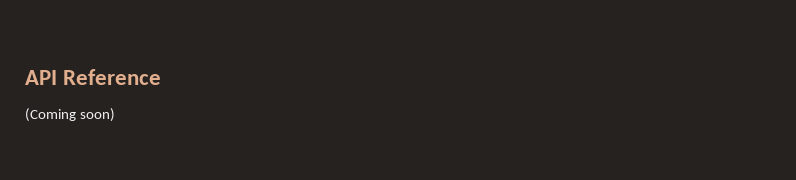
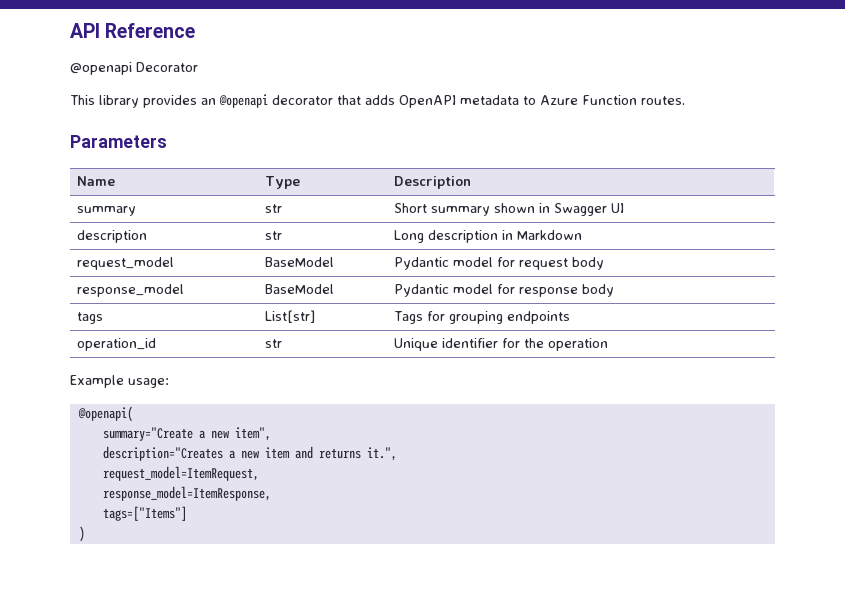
- (Coming soon)
+ @openapi Decorator
+ This library provides an @openapi decorator that adds OpenAPI metadata to Azure Function routes.
+ Parameters
+ Name | Type | Description
+ summary | str | Short summary shown in Swagger UI
+ description | str | Long description in Markdown
+ request_model | BaseModel | Pydantic model for request body
+ response_model | BaseModel | Pydantic model for response body
+ tags | List[str] | Tags for grouping endpoints
+ operation_id | str | Unique identifier for the operation
+ Example usage:
+ @openapi(
+ summary="Create a new item",
+ description="Creates a new item and returns it.",
+ request_model=ItemRequest,
+ response_model=ItemResponse,
+ tags=["Items"]
+ )

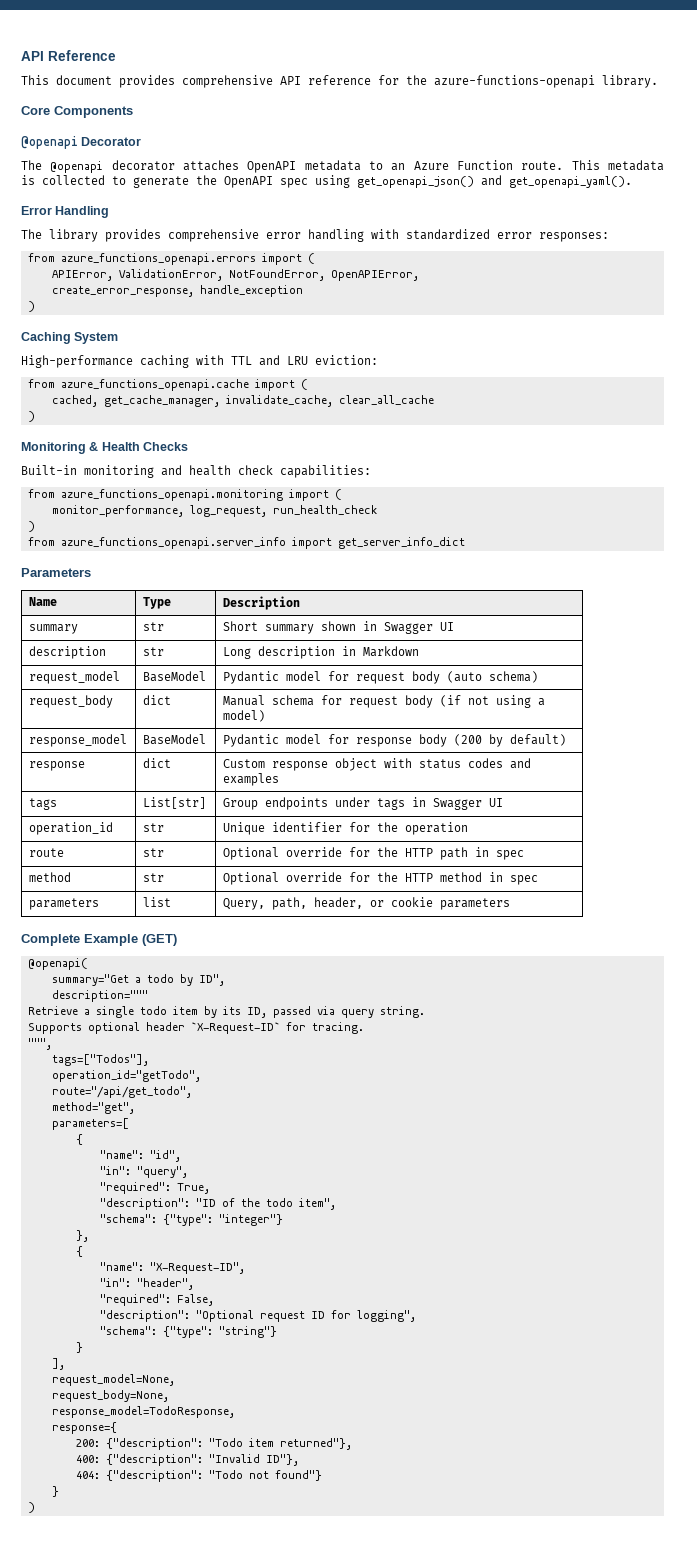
+ This document provides comprehensive API reference for the azure-functions-openapi library.
+ Core Components
  @openapi Decorator
- This library provides an @openapi decorator that adds OpenAPI metadata to Azure Function routes.
+ The @openapi decorator attaches OpenAPI metadata to an Azure Function route. This metadata is collected to generate the OpenAPI spec using get_openapi_json() and get_openapi_yaml().
+ Error Handling
+ The library provides comprehensive error handling with standardized error responses:
+ from azure_functions_openapi.errors import (
+ APIError, ValidationError, NotFoundError, OpenAPIError,
+ create_error_response, handle_exception
+ )
+ Caching System
+ High-performance caching with TTL and LRU eviction:
+ from azure_functions_openapi.cache import (
+ cached, get_cache_manager, invalidate_cache, clear_all_cache
+ )
+ Monitoring & Health Checks
+ Built-in monitoring and health check capabilities:
+ from azure_functions_openapi.monitoring import (
+ monitor_performance, log_request, run_health_check
+ )
+ from azure_functions_openapi.server_info import get_server_info_dict
- request_model | BaseModel | Pydantic model for request body
+ request_model | BaseModel | Pydantic model for request body (auto schema)
+ request_body | dict | Manual schema for request body (if not using a model)
- response_model | BaseModel | Pydantic model for response body
- tags | List[str] | Tags for grouping endpoints
+ response_model | BaseModel | Pydantic model for response body (200 by default)
+ response | dict | Custom response object with status codes and examples
+ tags | List[str] | Group endpoints under tags in Swagger UI
- Example usage:
+ route | str | Optional override for the HTTP path in spec
+ method | str | Optional override for the HTTP method in spec
+ parameters | list | Query, path, header, or cookie parameters
+ Complete Example (GET)
  @openapi(
- summary="Create a new item",
- description="Creates a new item and returns it.",
- request_model=ItemRequest,
- response_model=ItemResponse,
- tags=["Items"]
+ summary="Get a todo by ID",
+ description="""
+ Retrieve a single todo item by its ID, passed via query string.
+ Supports optional header `X-Request-ID` for tracing.
+ """,
+ tags=["Todos"],
+ operation_id="getTodo",
+ route="/api/get_todo",
+ method="get",
+ parameters=[
+ {
+ "name": "id",
+ "in": "query",
+ "required": True,
+ "description": "ID of the todo item",
+ "schema": {"type": "integer"}
+ },
+ {
+ "name": "X-Request-ID",
+ "in": "header",
+ "required": False,
+ "description": "Optional request ID for logging",
+ "schema": {"type": "string"}
+ }
+ ],
+ request_model=None,
+ request_body=None,
+ response_model=TodoResponse,
+ response={
+ 200: {"description": "Todo item returned"},
+ 400: {"description": "Invalid ID"},
+ 404: {"description": "Todo not found"}
+ }

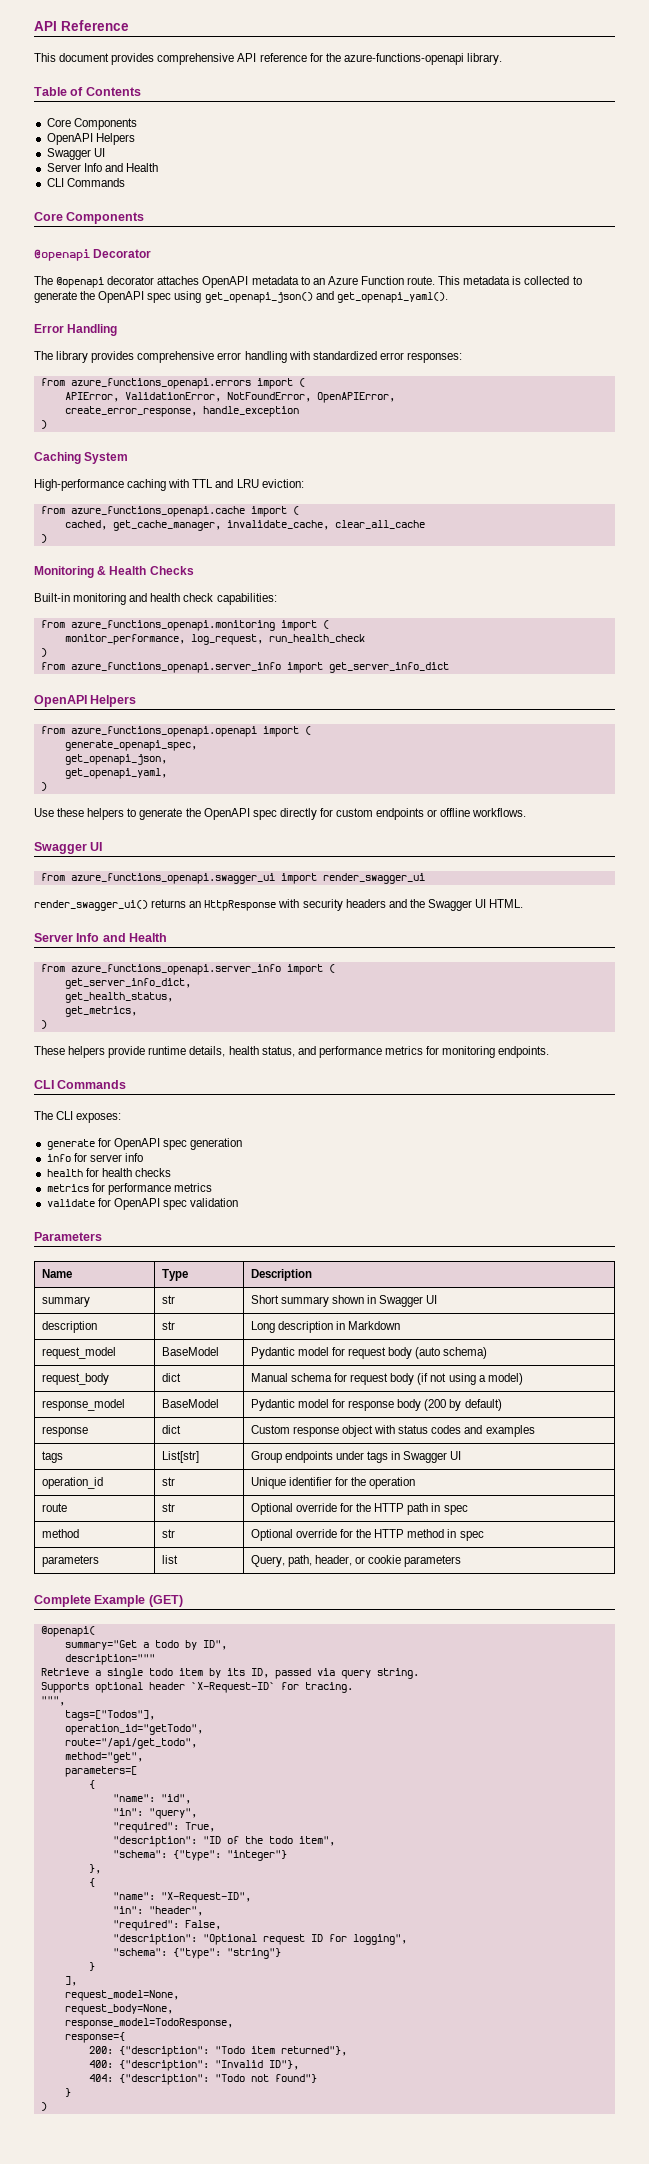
+ Table of Contents
+ Core Components
+ OpenAPI Helpers
+ Swagger UI
+ Server Info and Health
+ CLI Commands
  from azure_functions_openapi.server_info import get_server_info_dict
+ OpenAPI Helpers
+ from azure_functions_openapi.openapi import (
+ generate_openapi_spec,
+ get_openapi_json,
+ get_openapi_yaml,
+ )
+ Use these helpers to generate the OpenAPI spec directly for custom endpoints or offline workflows.
+ Swagger UI
+ from azure_functions_openapi.swagger_ui import render_swagger_ui
+ render_swagger_ui() returns an HttpResponse with security headers and the Swagger UI HTML.
+ Server Info and Health
+ from azure_functions_openapi.server_info import (
+ get_server_info_dict,
+ get_health_status,
+ get_metrics,
+ )
+ These helpers provide runtime details, health status, and performance metrics for monitoring endpoints.
+ CLI Commands
+ The CLI exposes:
+ generate for OpenAPI spec generation
+ info for server info
+ health for health checks
+ metrics for performance metrics
+ validate for OpenAPI spec validation

